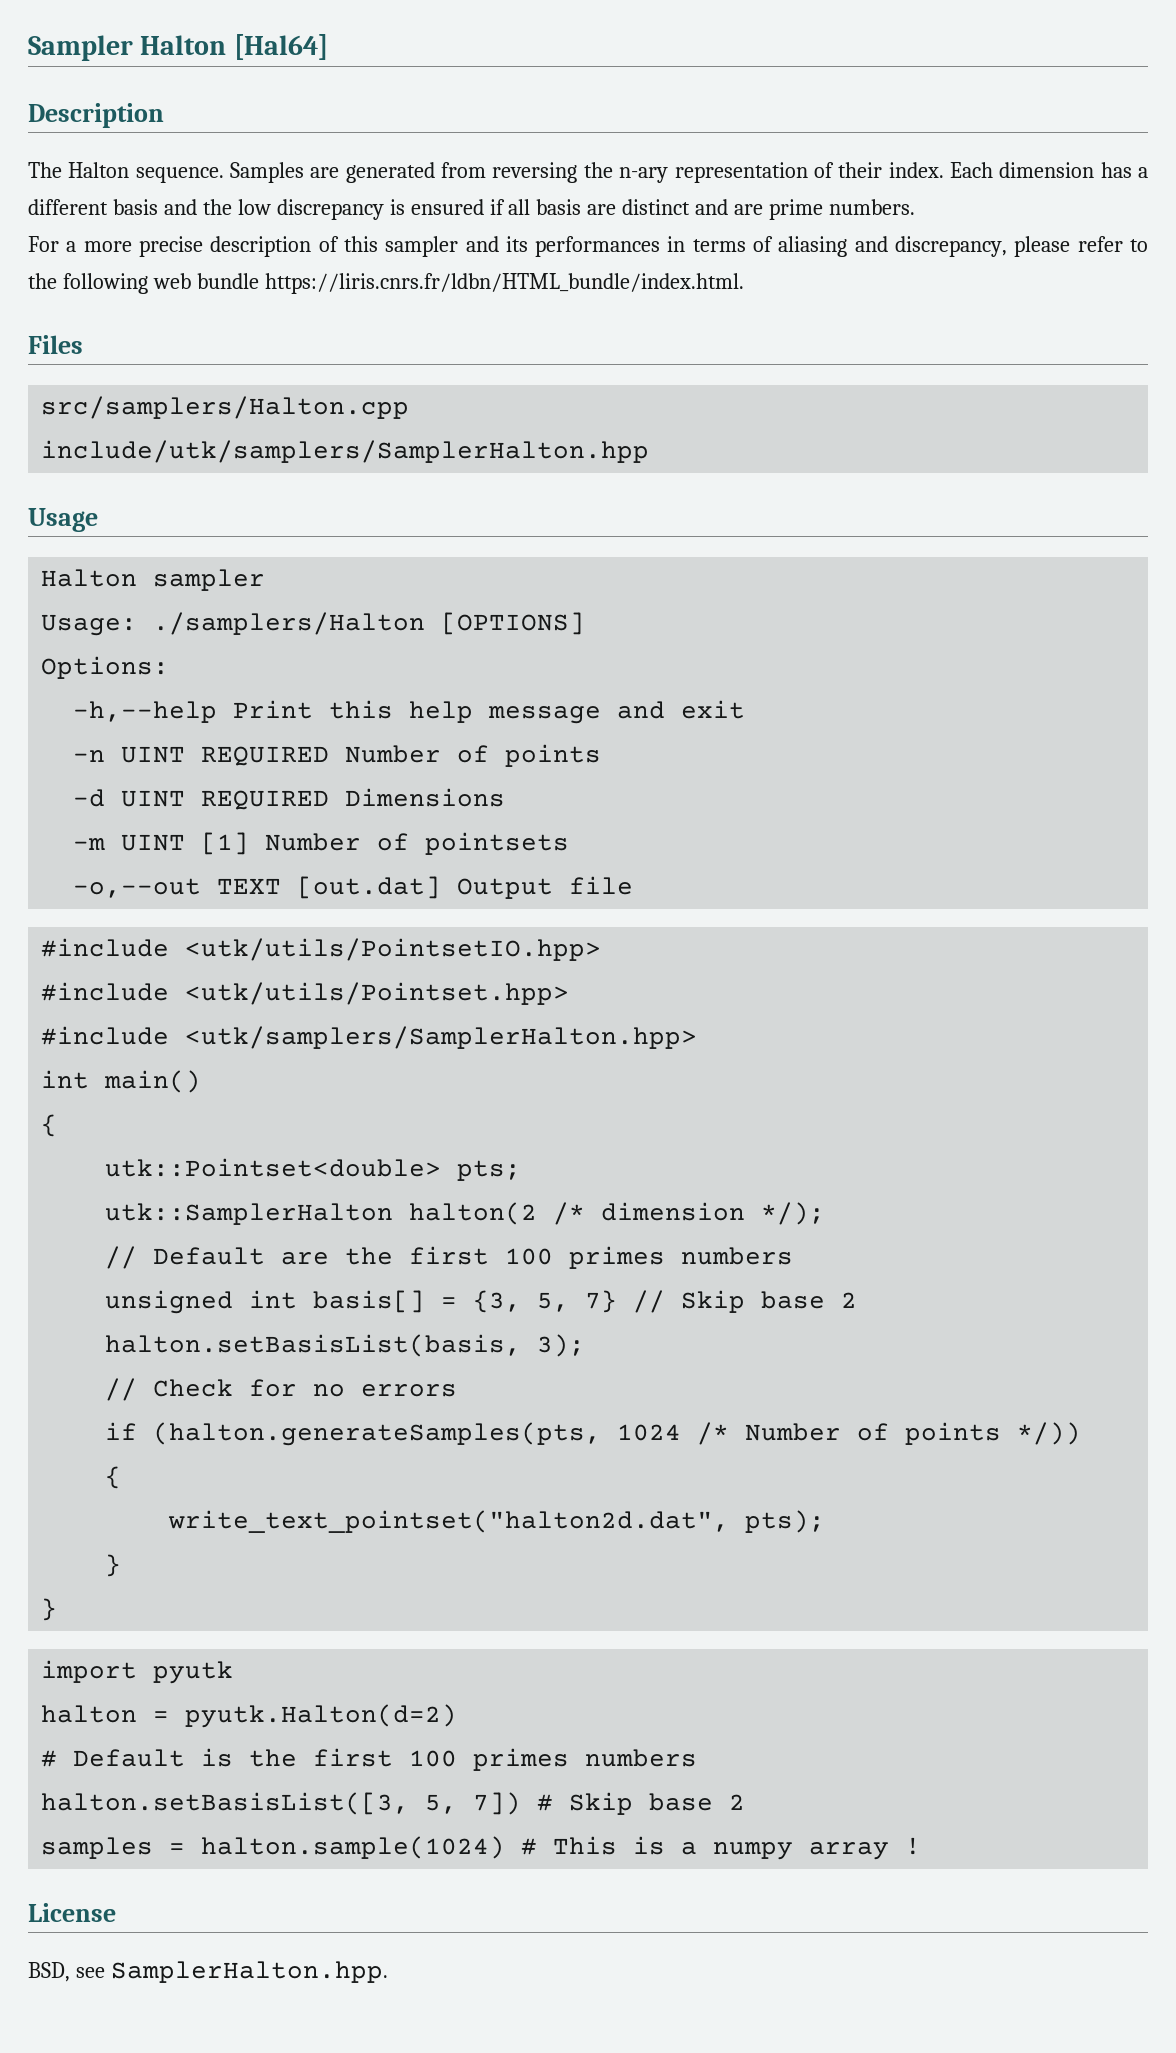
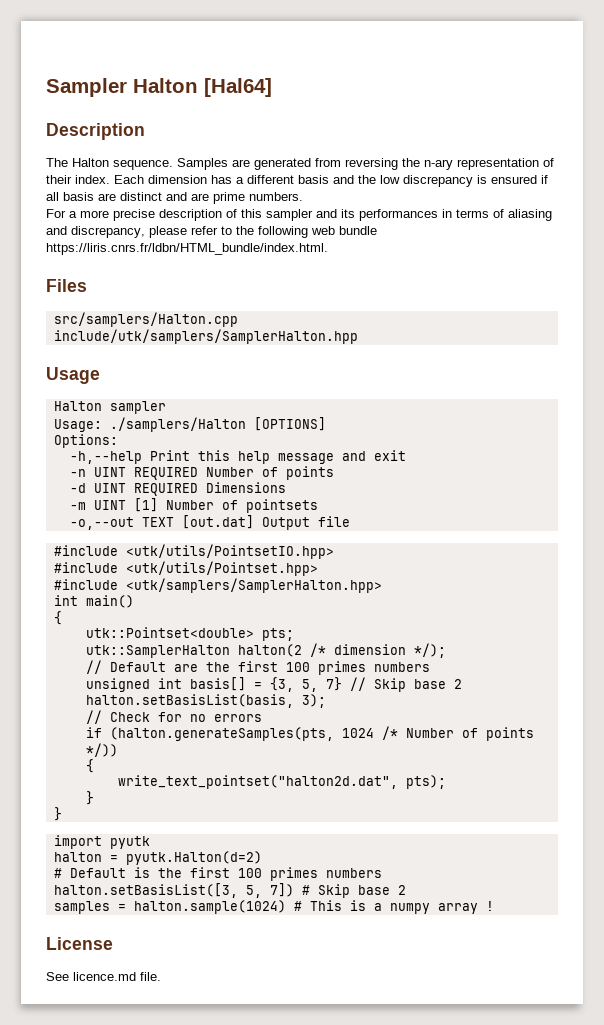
- BSD, see SamplerHalton.hpp.
+ See licence.md file.

